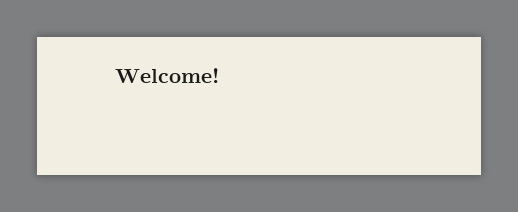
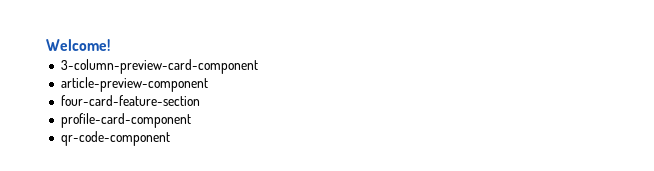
+ 3-column-preview-card-component
+ article-preview-component
+ four-card-feature-section
+ profile-card-component
+ qr-code-component

